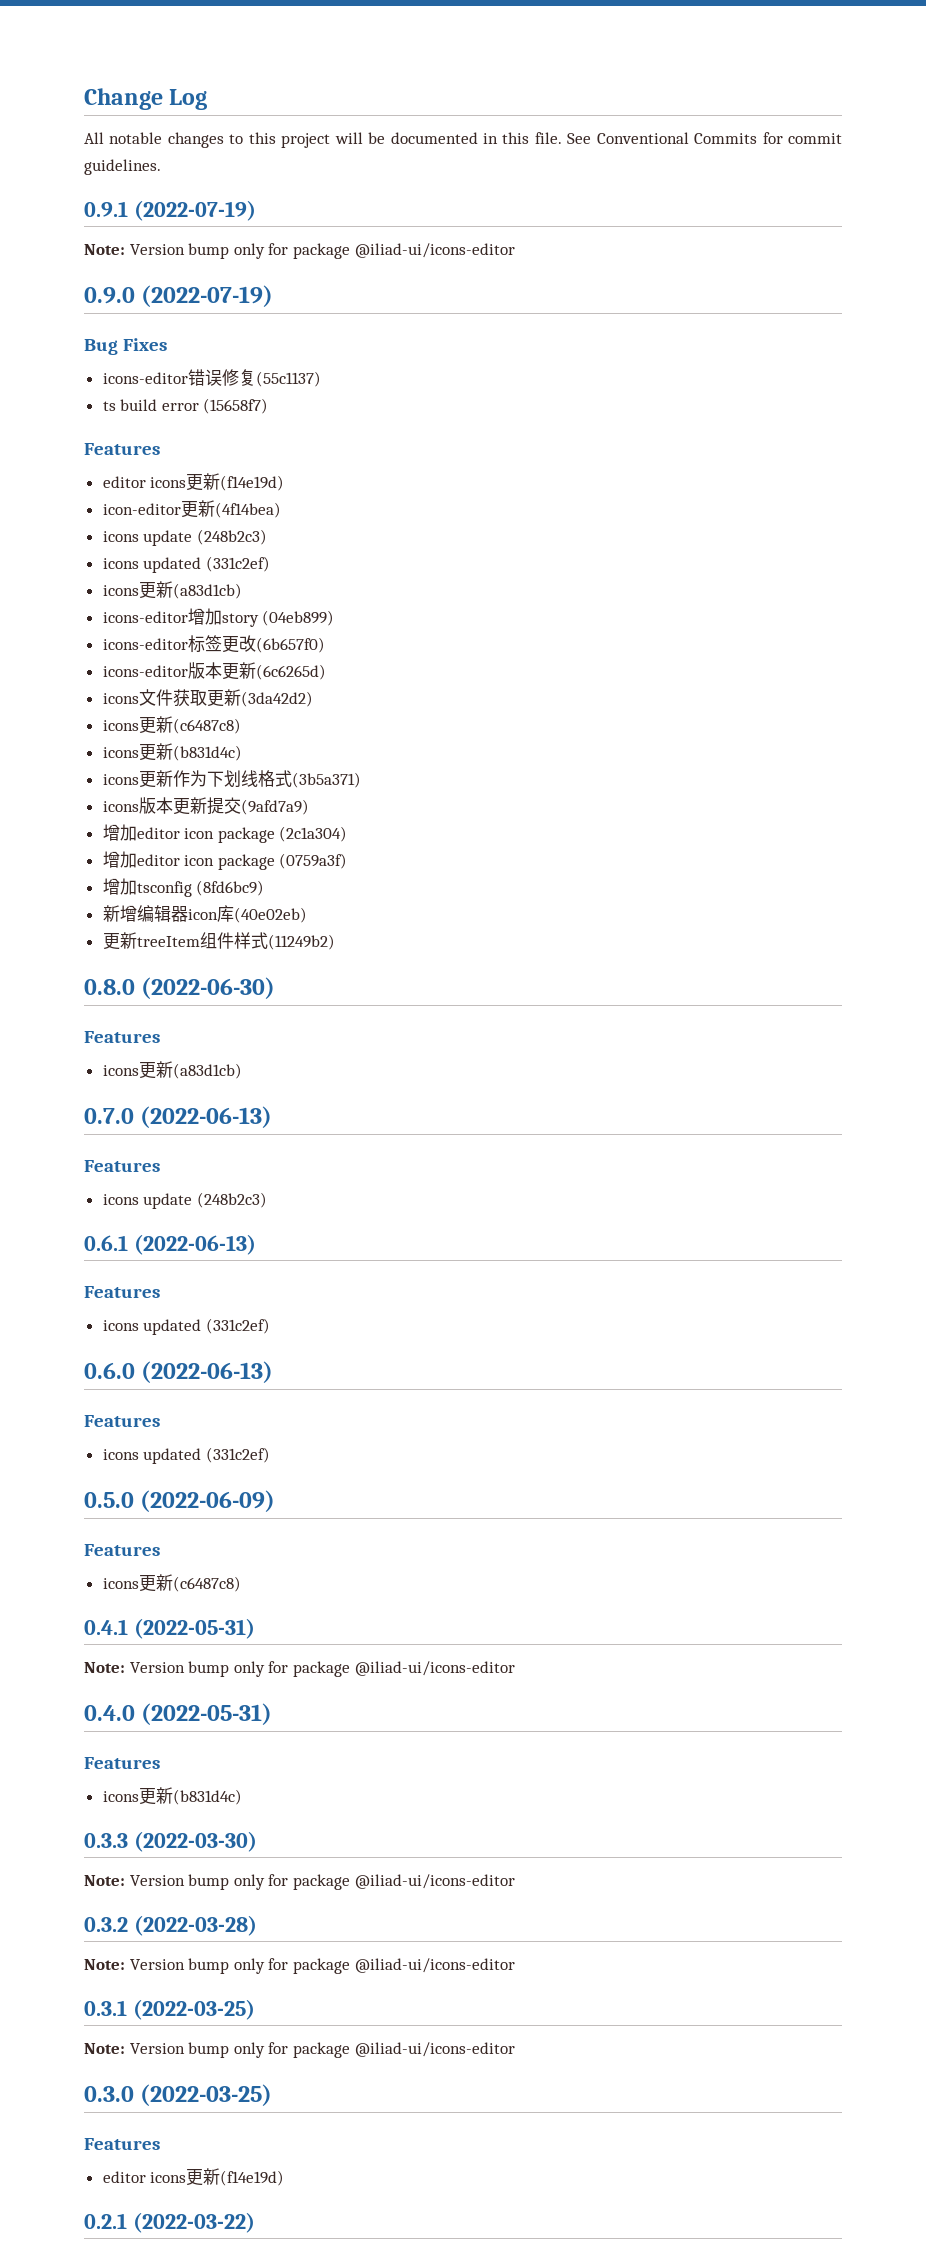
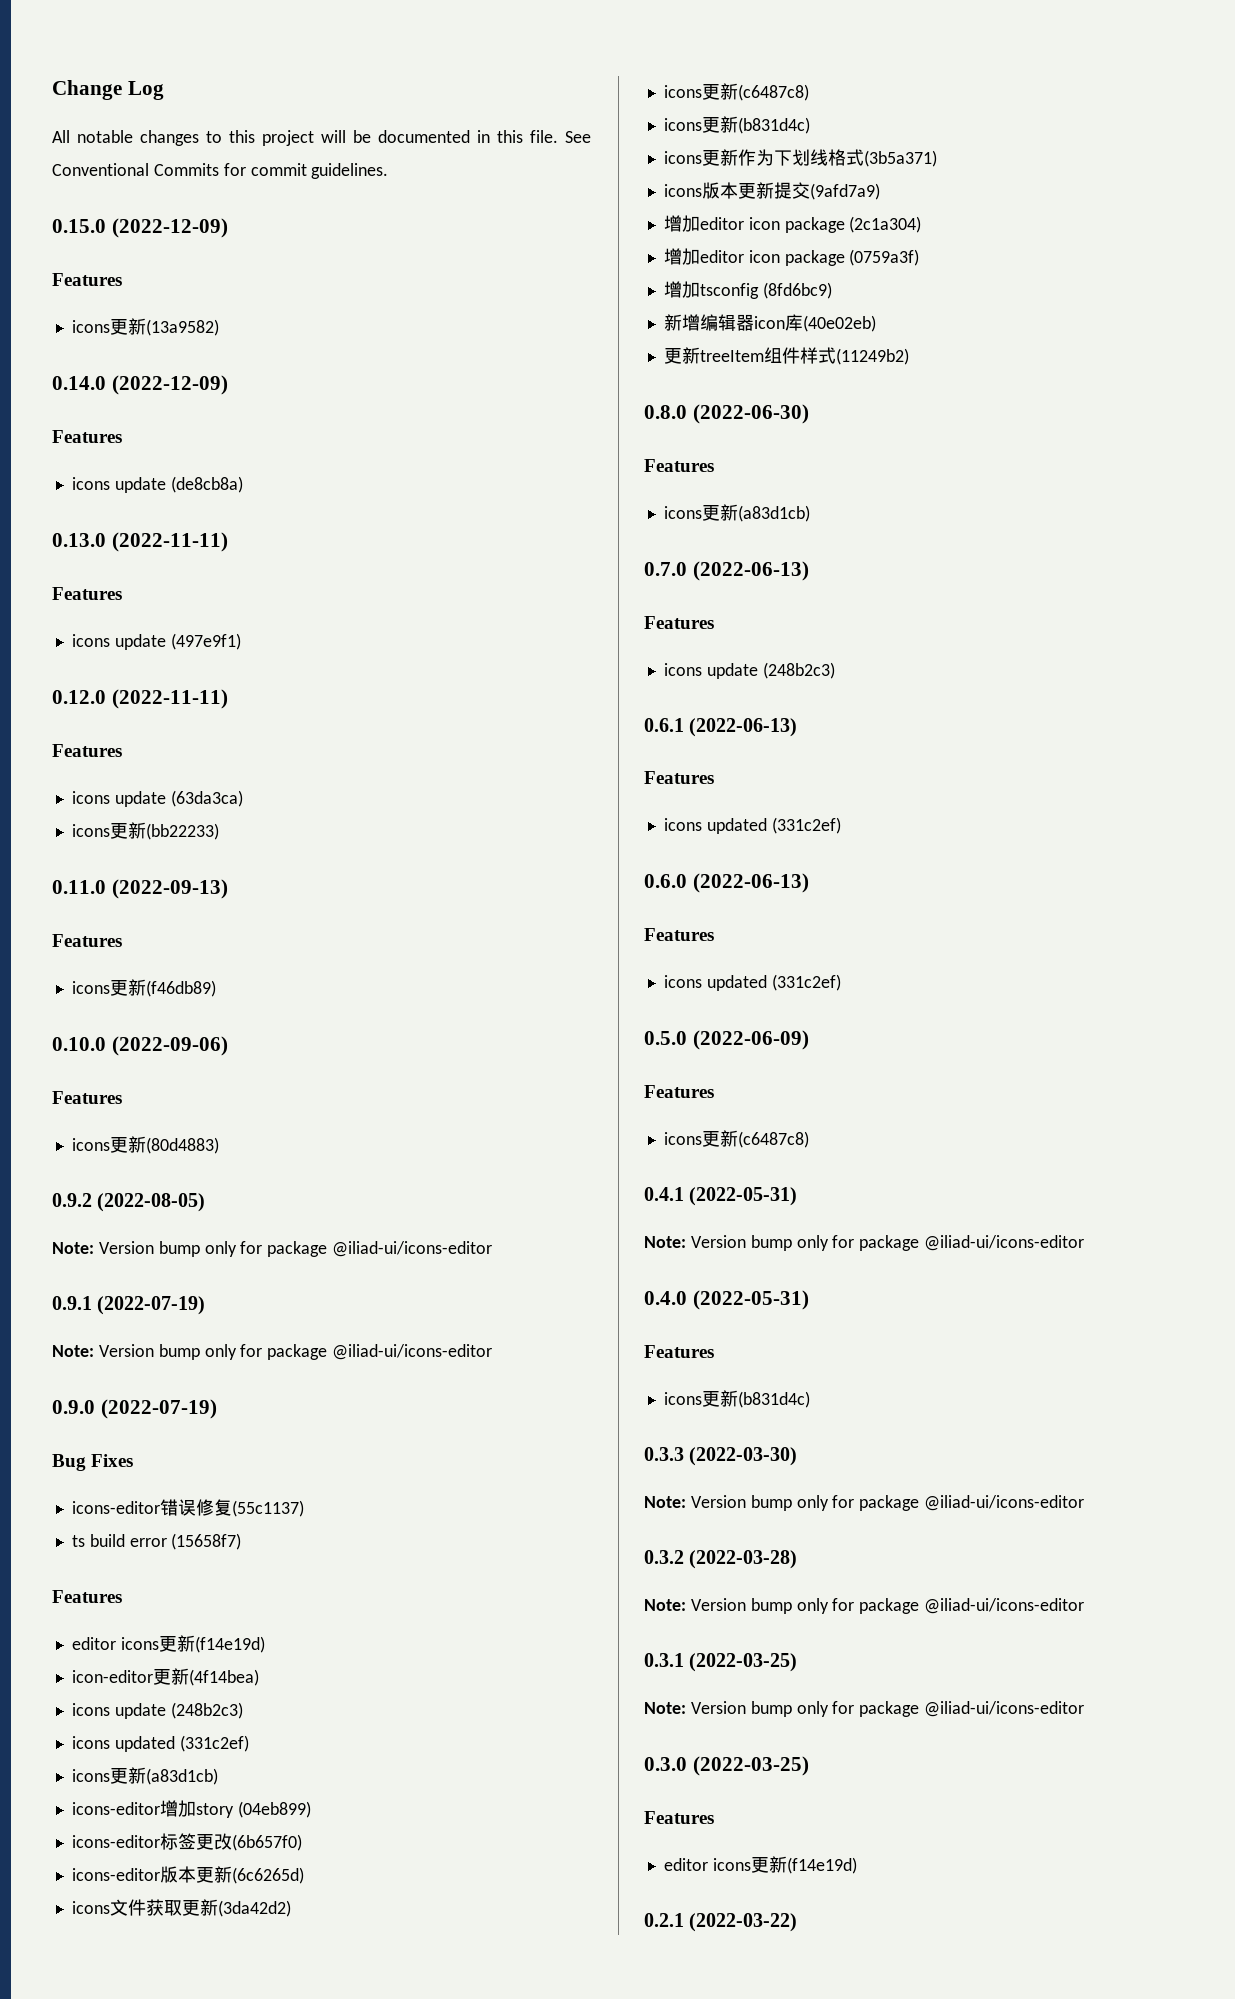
+ 0.15.0 (2022-12-09)
+ Features
+ icons更新(13a9582)
+ 0.14.0 (2022-12-09)
+ Features
+ icons update (de8cb8a)
+ 0.13.0 (2022-11-11)
+ Features
+ icons update (497e9f1)
+ 0.12.0 (2022-11-11)
+ Features
+ icons update (63da3ca)
+ icons更新(bb22233)
+ 0.11.0 (2022-09-13)
+ Features
+ icons更新(f46db89)
+ 0.10.0 (2022-09-06)
+ Features
+ icons更新(80d4883)
+ 0.9.2 (2022-08-05)
+ Note: Version bump only for package @iliad-ui/icons-editor

